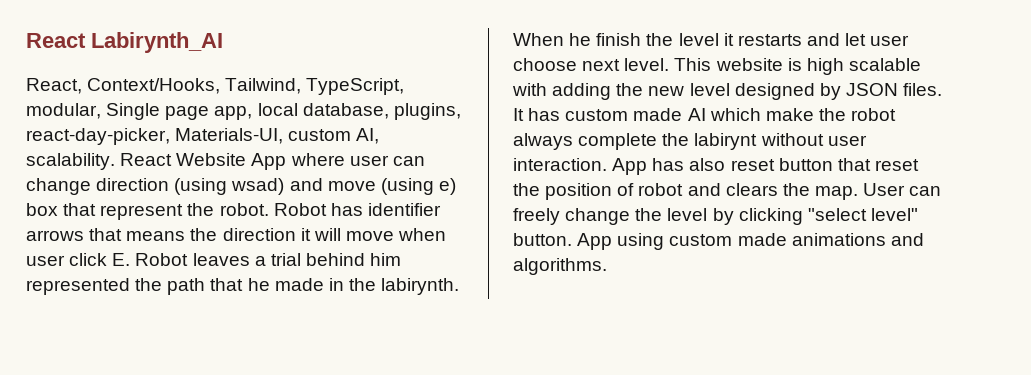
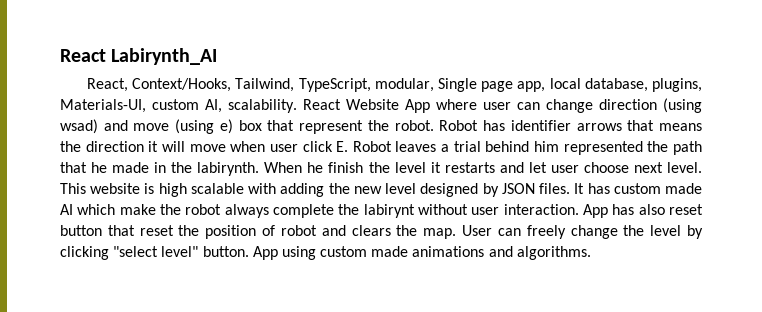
- React, Context/Hooks, Tailwind, TypeScript, modular, Single page app, local database, plugins, react-day-picker, Materials-UI, custom AI, scalability.
+ React, Context/Hooks, Tailwind, TypeScript, modular, Single page app, local database, plugins, Materials-UI, custom AI, scalability.

